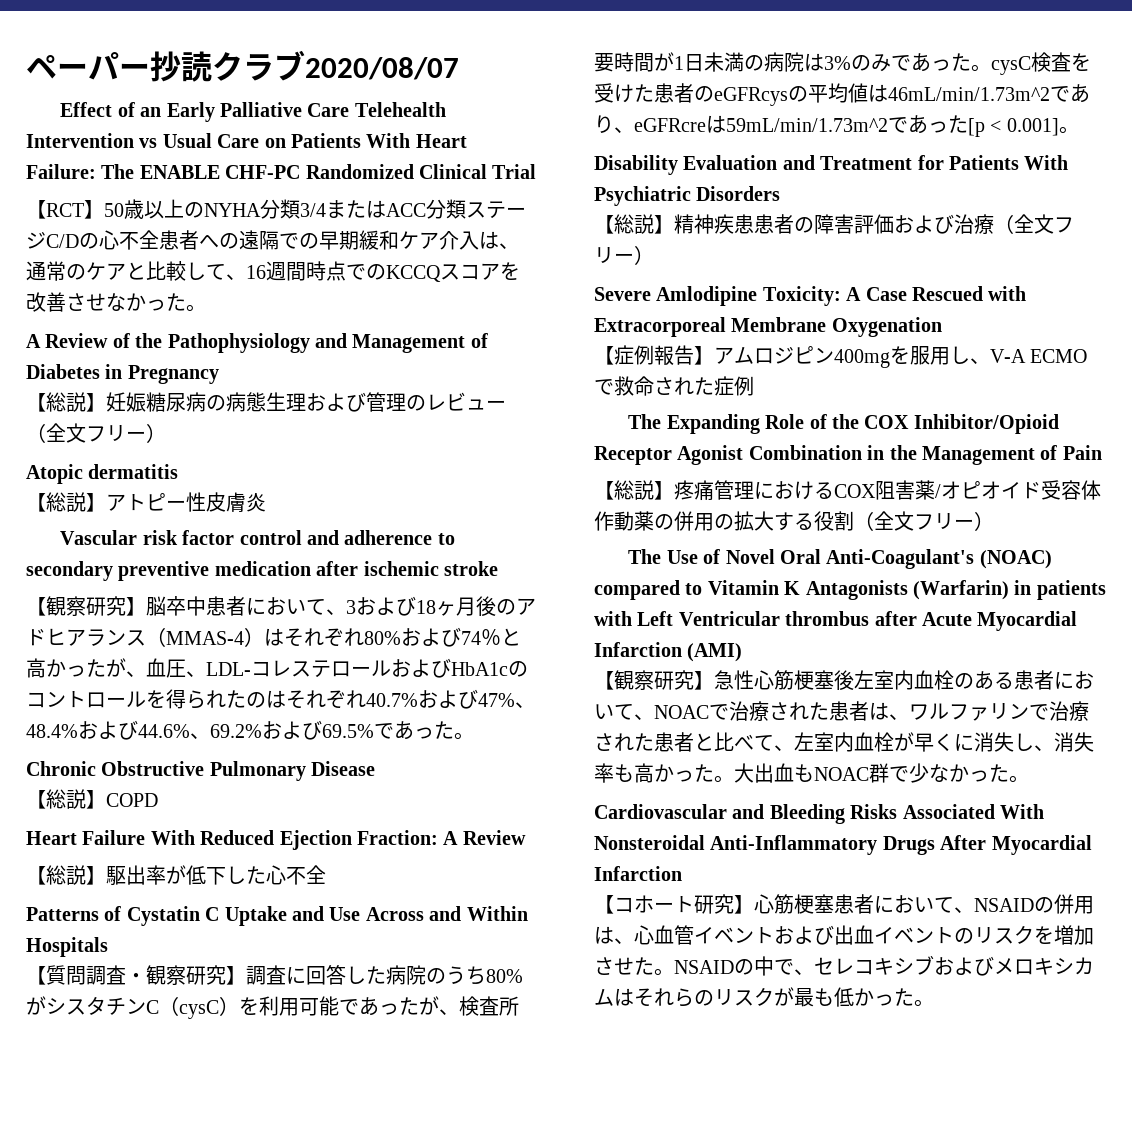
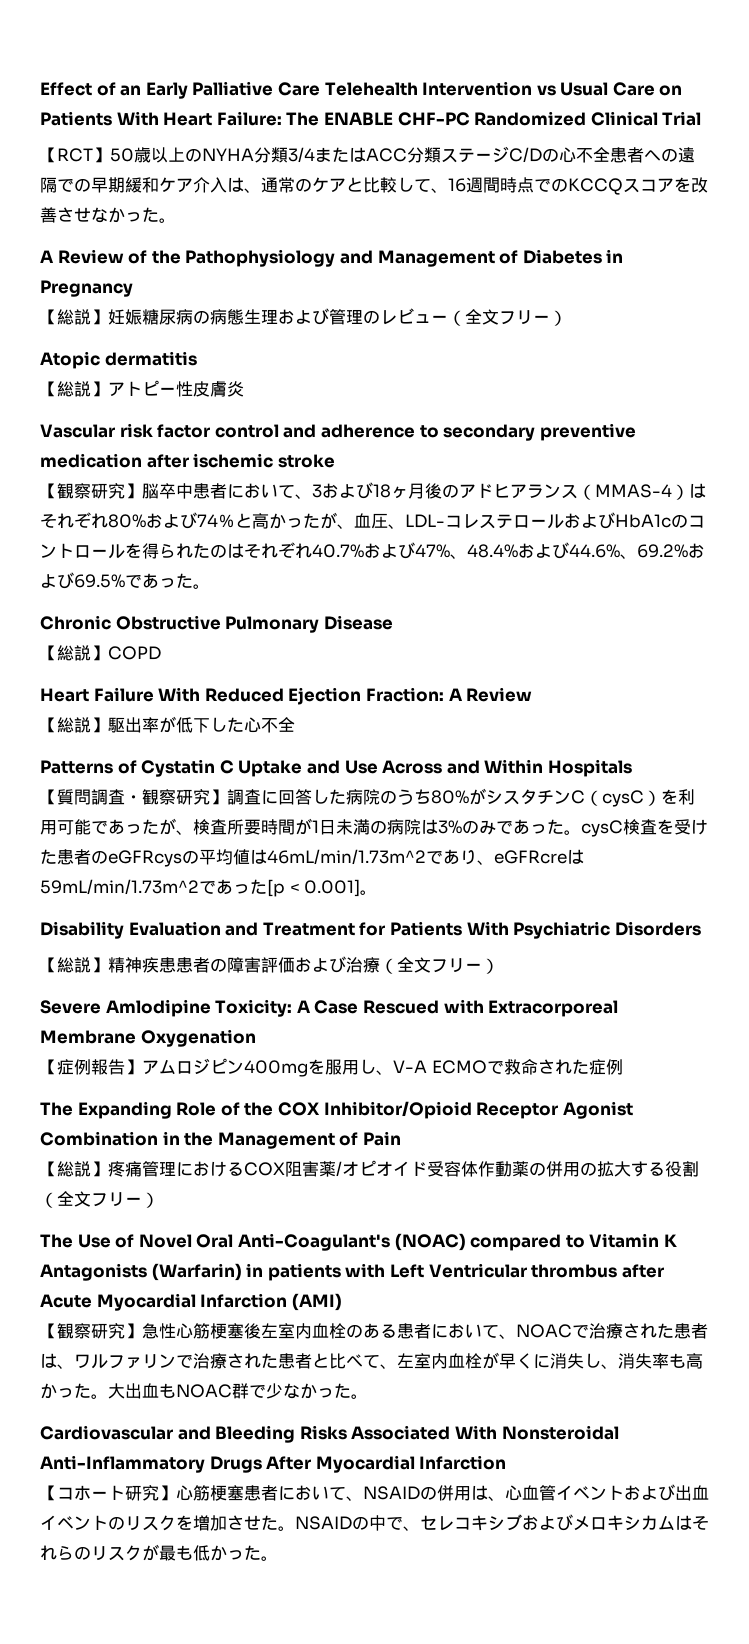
- ペーパー抄読クラブ2020/08/07

